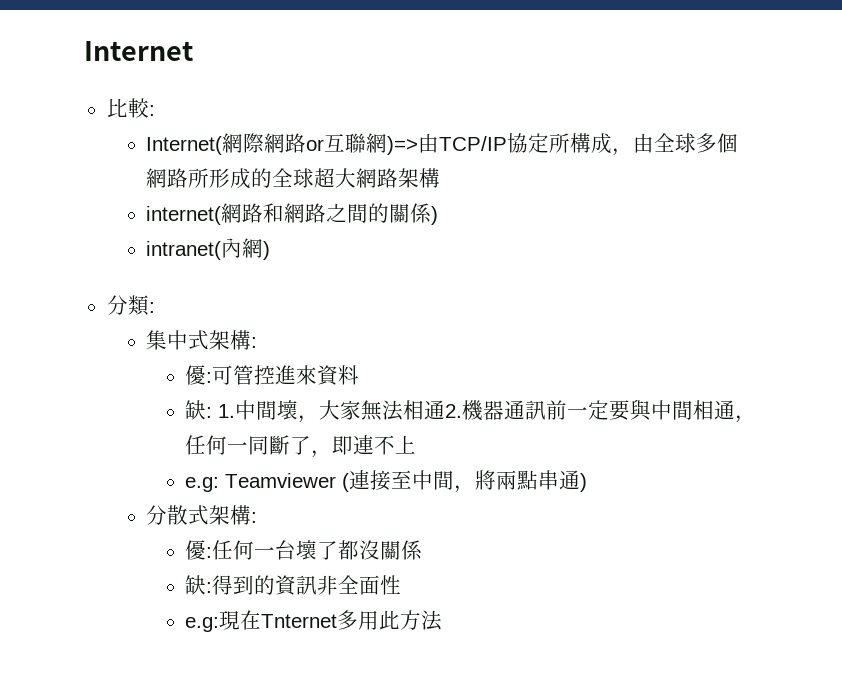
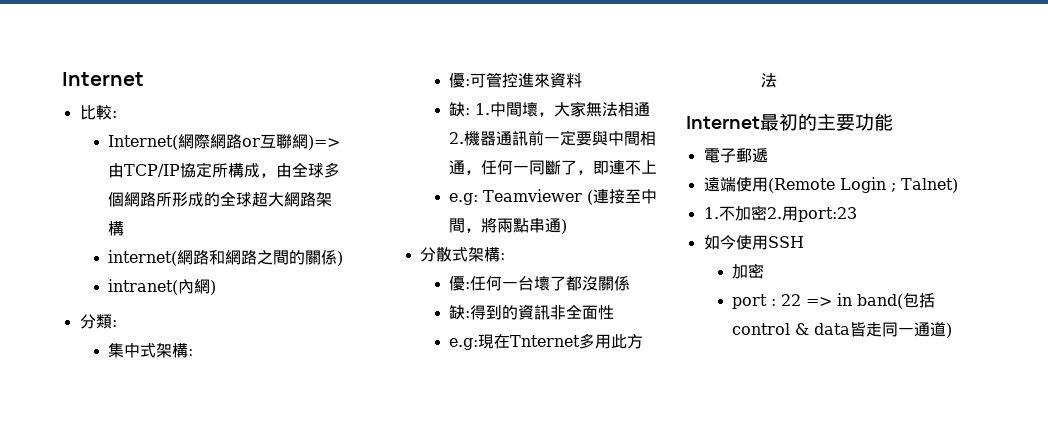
+ Internet最初的主要功能
+ 電子郵遞
+ 遠端使用(Remote Login ; Talnet)
+ 1.不加密2.用port:23
+ 如今使用SSH
+ 加密
+ port : 22 => in band(包括control & data皆走同一通道)

